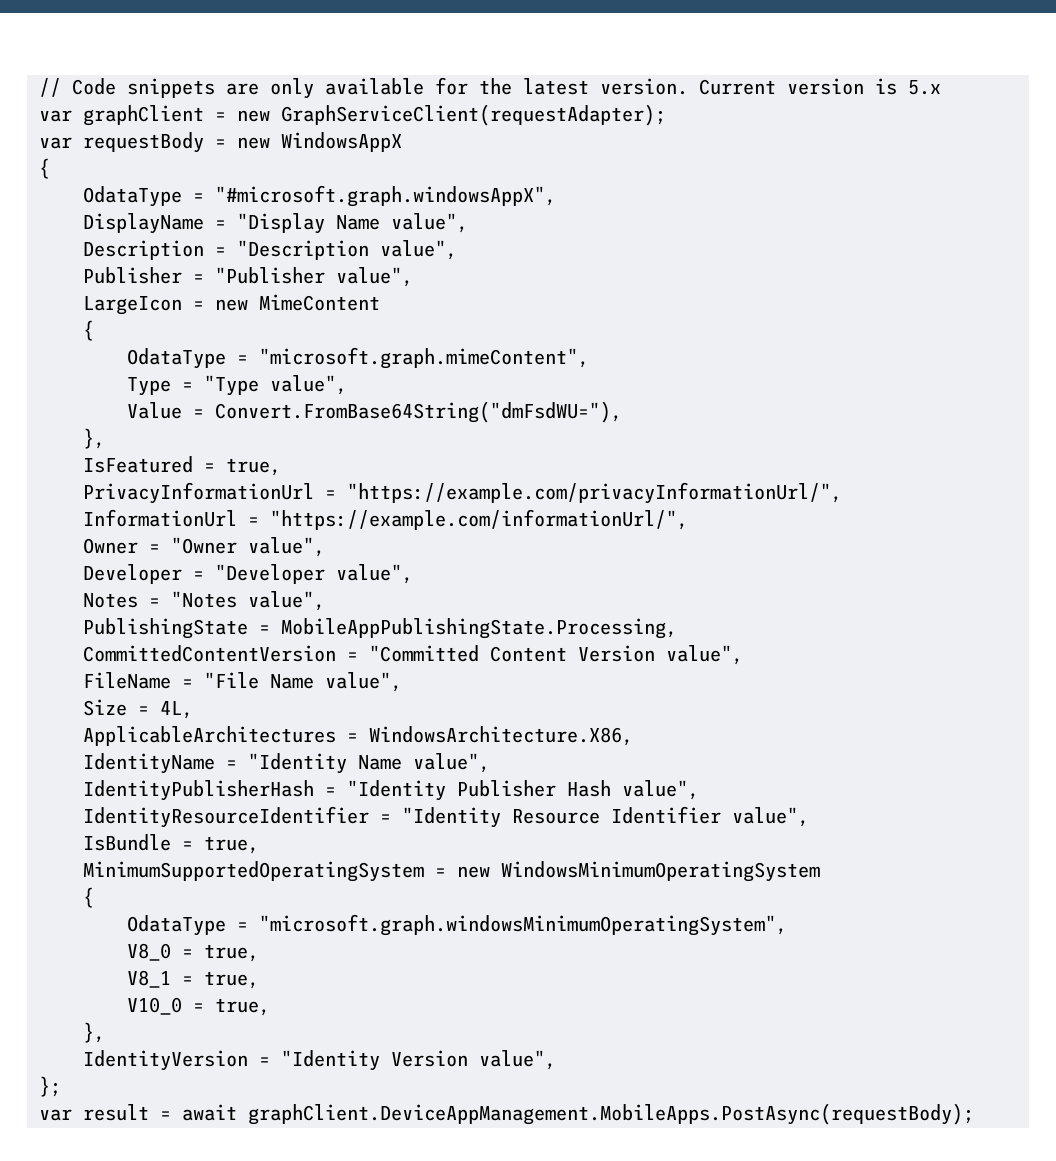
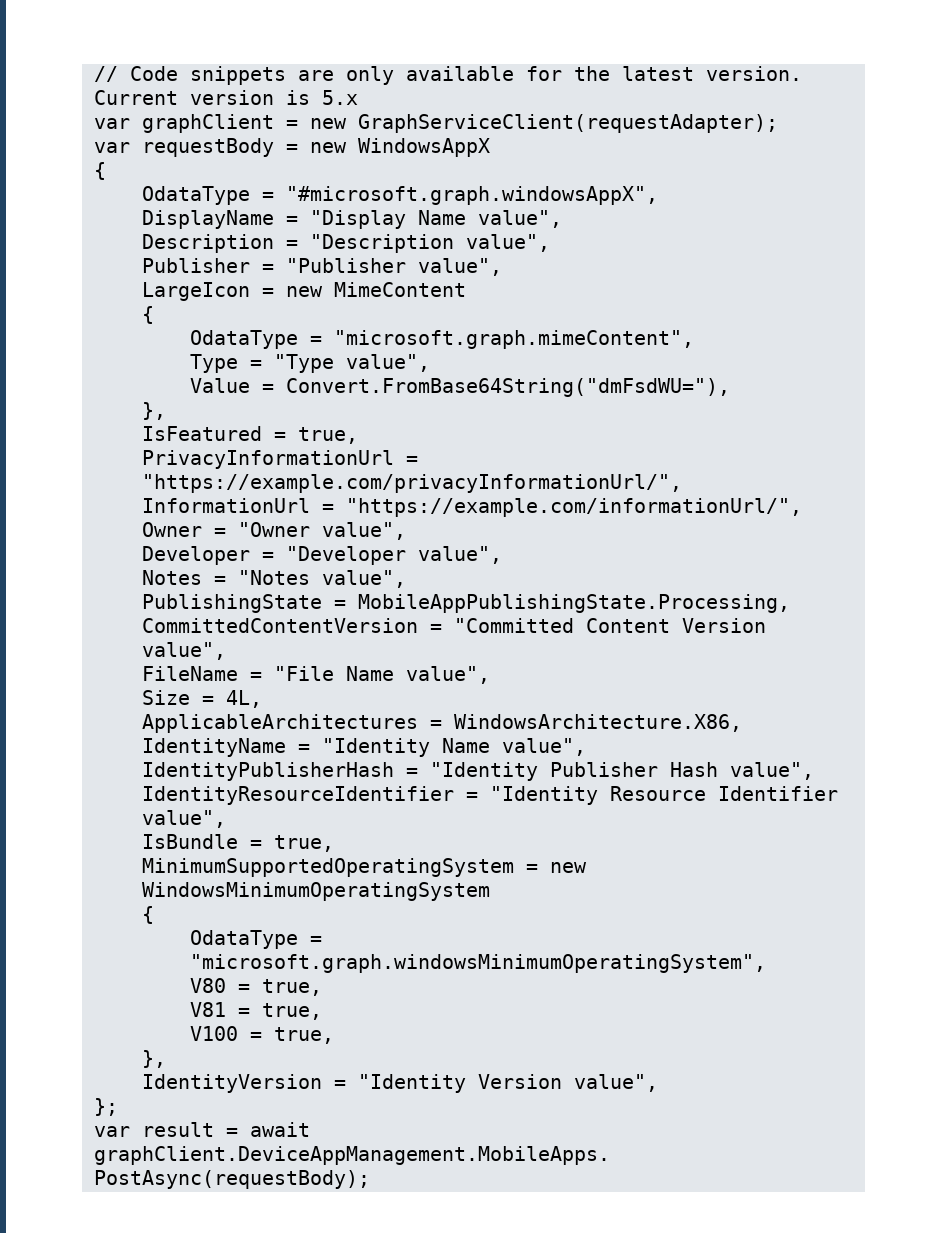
- V8_0 = true,
- V8_1 = true,
- V10_0 = true,
+ V80 = true,
+ V81 = true,
+ V100 = true,

